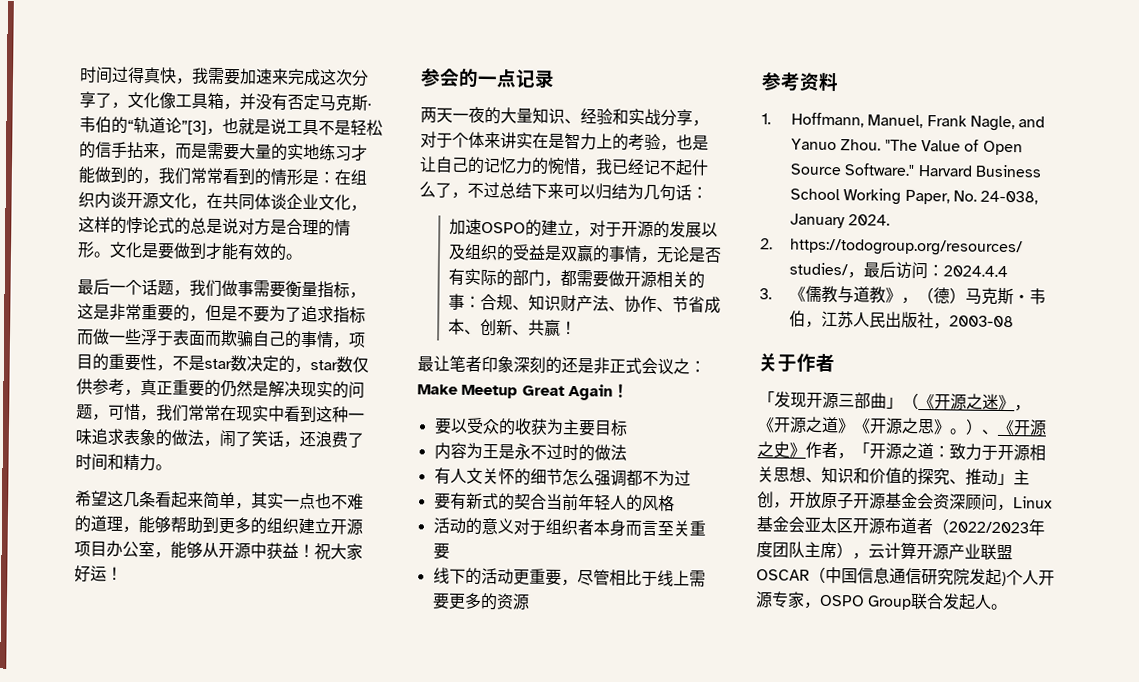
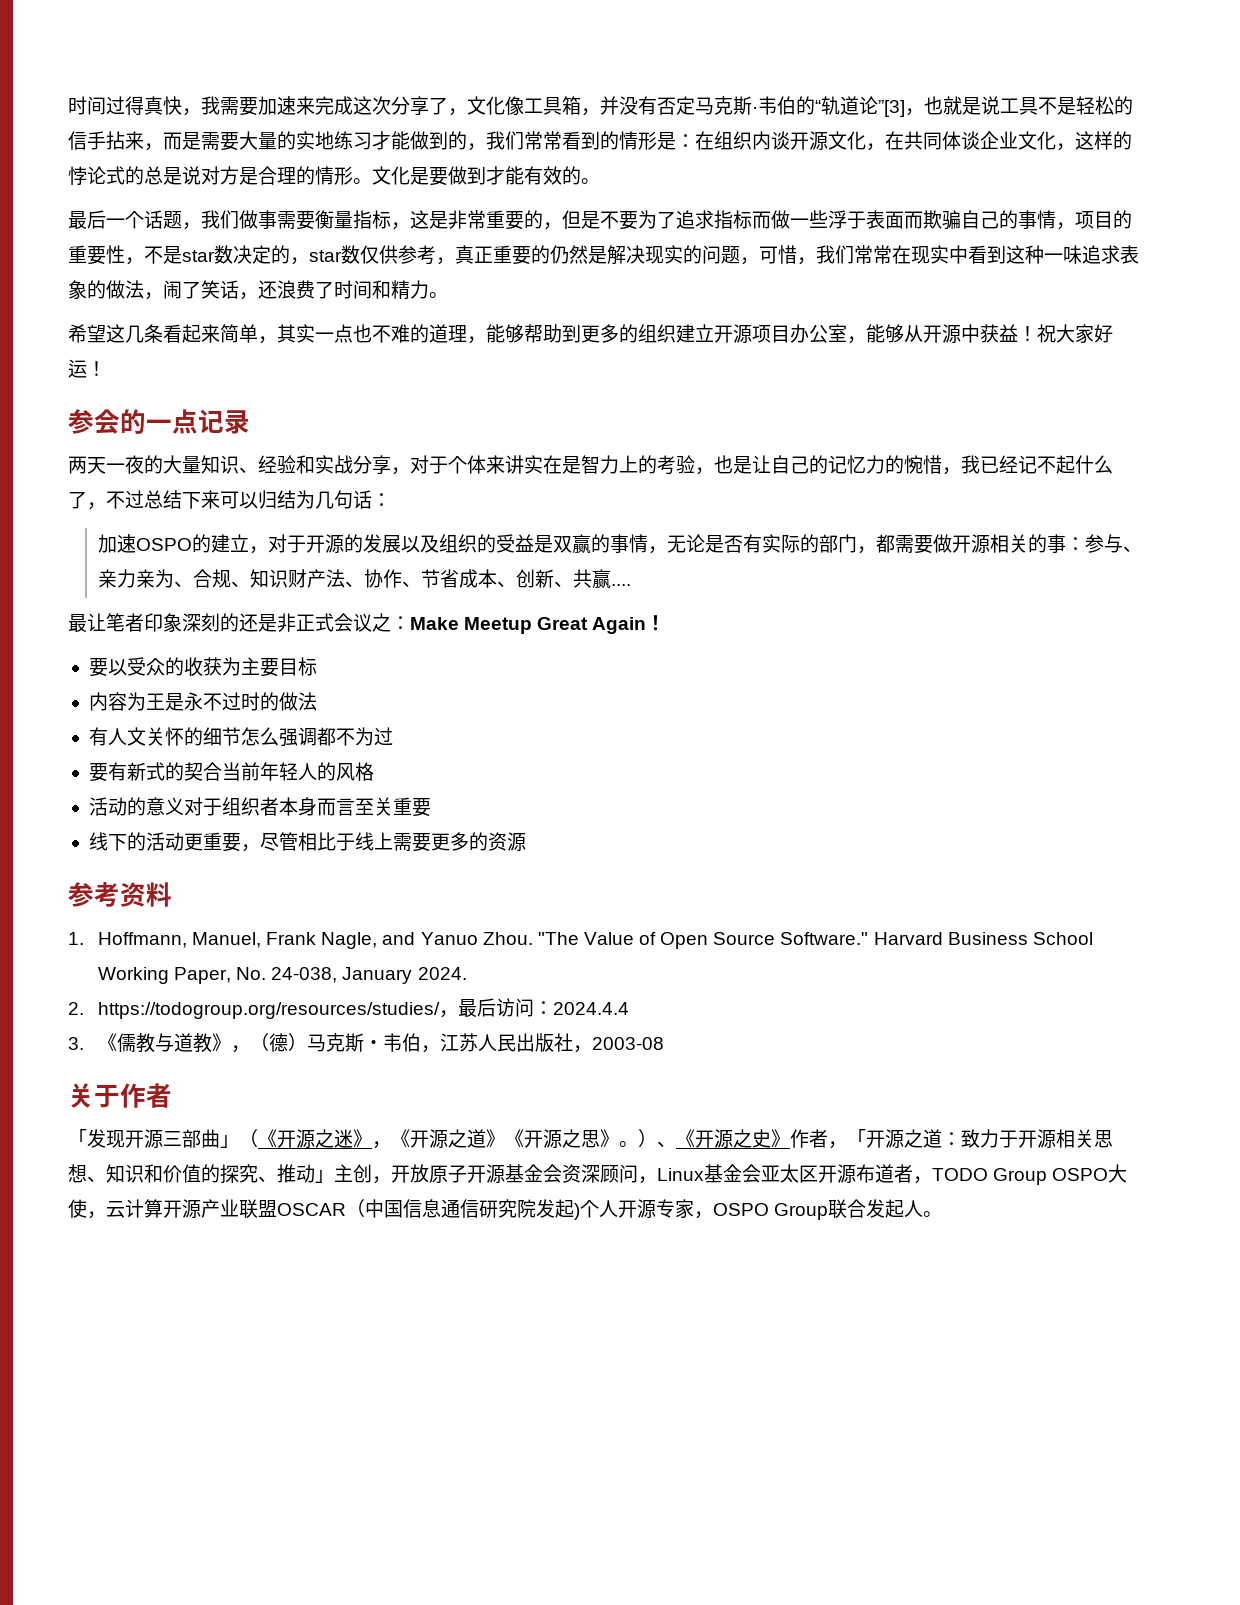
- 加速OSPO的建立，对于开源的发展以及组织的受益是双赢的事情，无论是否有实际的部门，都需要做开源相关的事：合规、知识财产法、协作、节省成本、创新、共赢！
+ 加速OSPO的建立，对于开源的发展以及组织的受益是双赢的事情，无论是否有实际的部门，都需要做开源相关的事：参与、亲力亲为、合规、知识财产法、协作、节省成本、创新、共赢....
- 致力于开源相关思想、知识和价值的探究、推动」主创，开放原子开源基金会资深顾问，Linux基金会亚太区开源布道者（2022/2023年度团队主席），云计算开源产业联盟OSCAR（中国信息通信研究院发起)个人开源专家，OSPO Group联合发起人。
+ 致力于开源相关思想、知识和价值的探究、推动」主创，开放原子开源基金会资深顾问，Linux基金会亚太区开源布道者，TODO Group OSPO大使，云计算开源产业联盟OSCAR（中国信息通信研究院发起)个人开源专家，OSPO Group联合发起人。

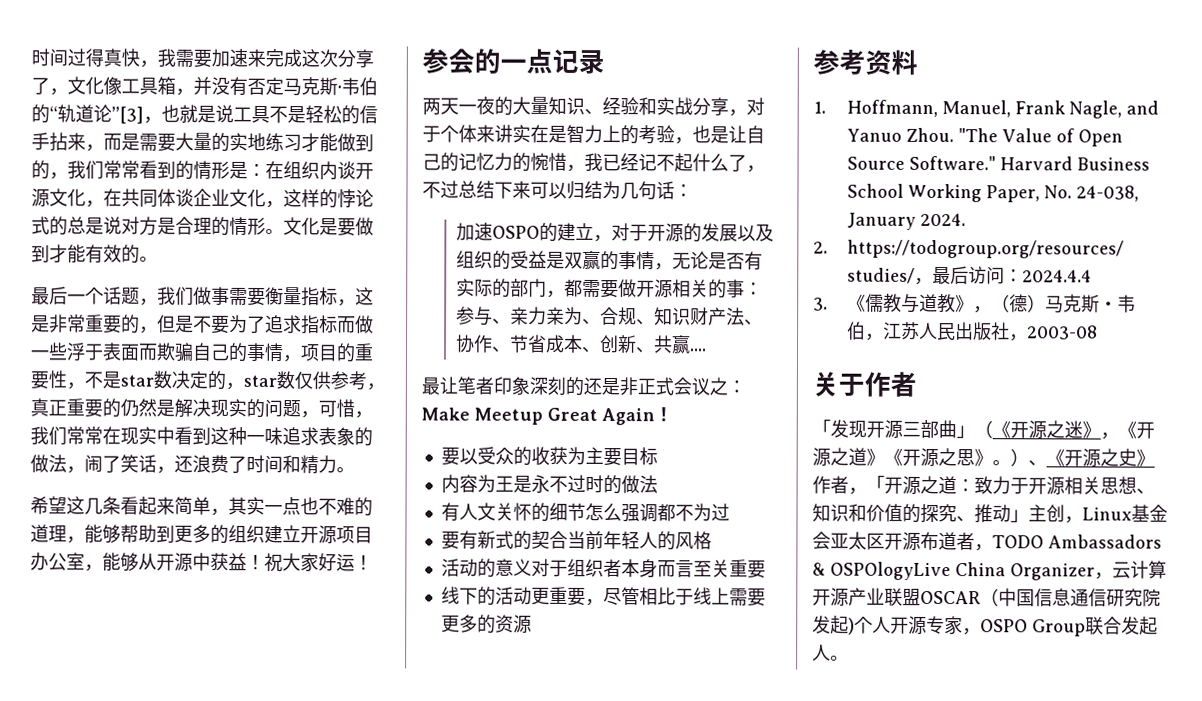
- 致力于开源相关思想、知识和价值的探究、推动」主创，开放原子开源基金会资深顾问，Linux基金会亚太区开源布道者，TODO Group OSPO大使，云计算开源产业联盟OSCAR（中国信息通信研究院发起)个人开源专家，OSPO Group联合发起人。
+ 致力于开源相关思想、知识和价值的探究、推动」主创，Linux基金会亚太区开源布道者，TODO Ambassadors & OSPOlogyLive China Organizer，云计算开源产业联盟OSCAR（中国信息通信研究院发起)个人开源专家，OSPO Group联合发起人。

